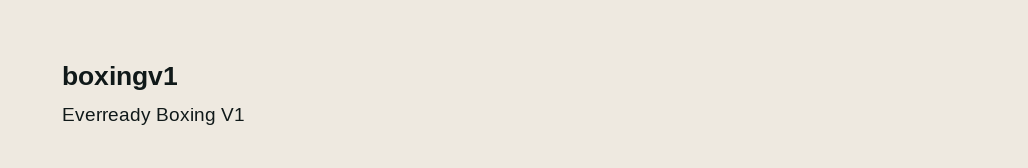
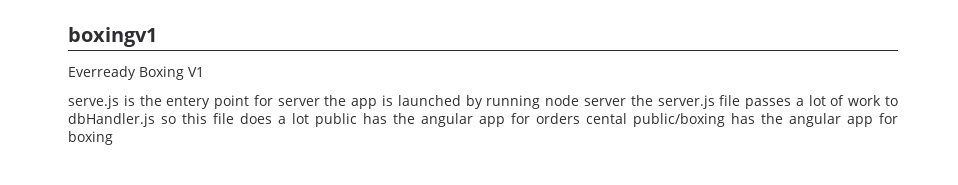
+ serve.js is the entery point for server the app is launched by running node server the server.js file passes a lot of work to dbHandler.js so this file does a lot public has the angular app for orders cental public/boxing has the angular app for boxing

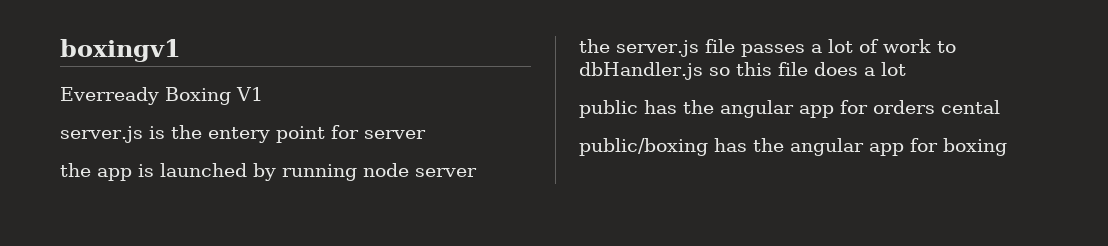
- serve.js is the entery point for server the app is launched by running node server the server.js file passes a lot of work to dbHandler.js so this file does a lot public has the angular app for orders cental public/boxing has the angular app for boxing
+ server.js is the entery point for server
+ the app is launched by running node server
+ the server.js file passes a lot of work to dbHandler.js so this file does a lot
+ public has the angular app for orders cental
+ public/boxing has the angular app for boxing

